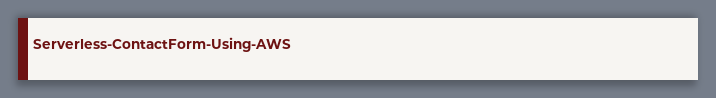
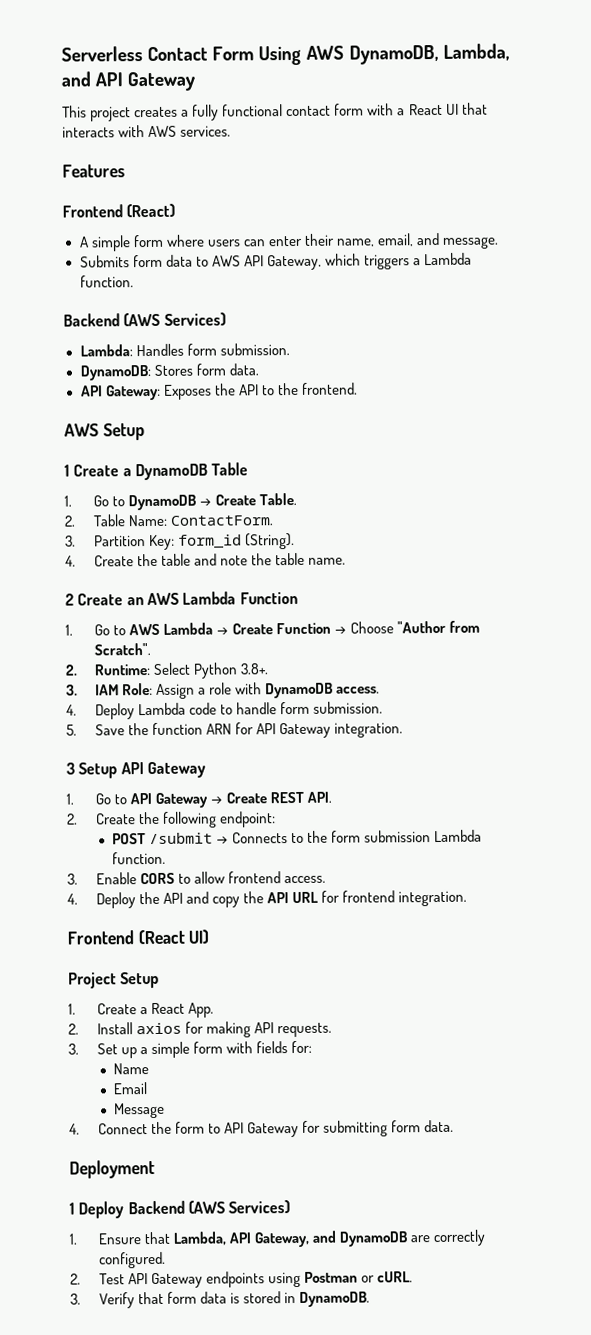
- Serverless-ContactForm-Using-AWS
+ Serverless Contact Form Using AWS DynamoDB, Lambda, and API Gateway
+ This project creates a fully functional contact form with a React UI that interacts with AWS services.
+ Features
+ Frontend (React)
+ A simple form where users can enter their name, email, and message.
+ Submits form data to AWS API Gateway, which triggers a Lambda function.
+ Backend (AWS Services)
+ Lambda: Handles form submission.
+ DynamoDB: Stores form data.
+ API Gateway: Exposes the API to the frontend.
+ AWS Setup
+ 1 Create a DynamoDB Table
+ 1. Go to DynamoDB → Create Table.
+ 2. Table Name: ContactForm.
+ 3. Partition Key: form_id (String).
+ 4. Create the table and note the table name.
+ 2 Create an AWS Lambda Function
+ 1. Go to AWS Lambda → Create Function → Choose "Author from Scratch".
+ 2. Runtime: Select Python 3.8+.
+ 3. IAM Role: Assign a role with DynamoDB access.
+ 4. Deploy Lambda code to handle form submission.
+ 5. Save the function ARN for API Gateway integration.
+ 3 Setup API Gateway
+ 1. Go to API Gateway → Create REST API.
+ 2. Create the following endpoint:
+ POST /submit → Connects to the form submission Lambda function.
+ 3. Enable CORS to allow frontend access.
+ 4. Deploy the API and copy the API URL for frontend integration.
+ Frontend (React UI)
+ Project Setup
+ 1. Create a React App.
+ 2. Install axios for making API requests.
+ 3. Set up a simple form with fields for:
+ Name
+ Email
+ Message
+ 4. Connect the form to API Gateway for submitting form data.
+ Deployment
+ 1 Deploy Backend (AWS Services)
+ 1. Ensure that Lambda, API Gateway, and DynamoDB are correctly configured.
+ 2. Test API Gateway endpoints using Postman or cURL.
+ 3. Verify that form data is stored in DynamoDB.

